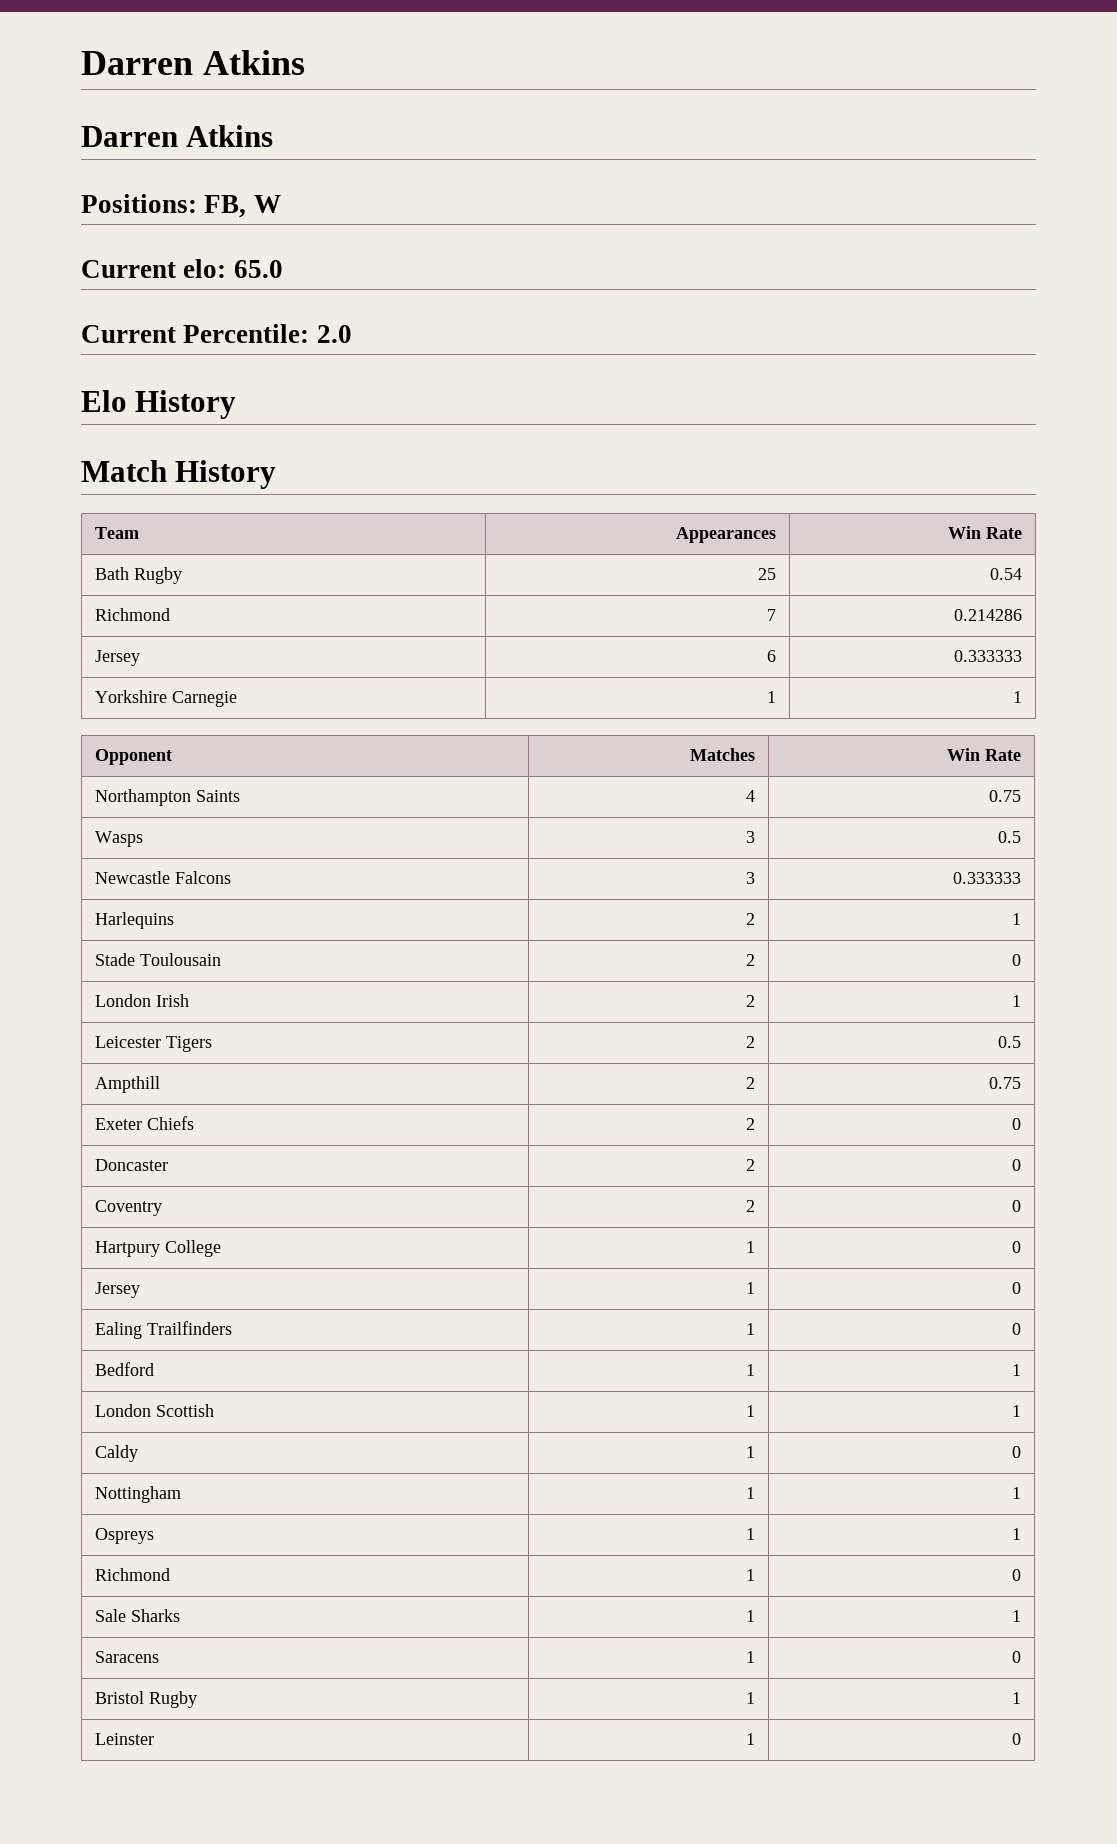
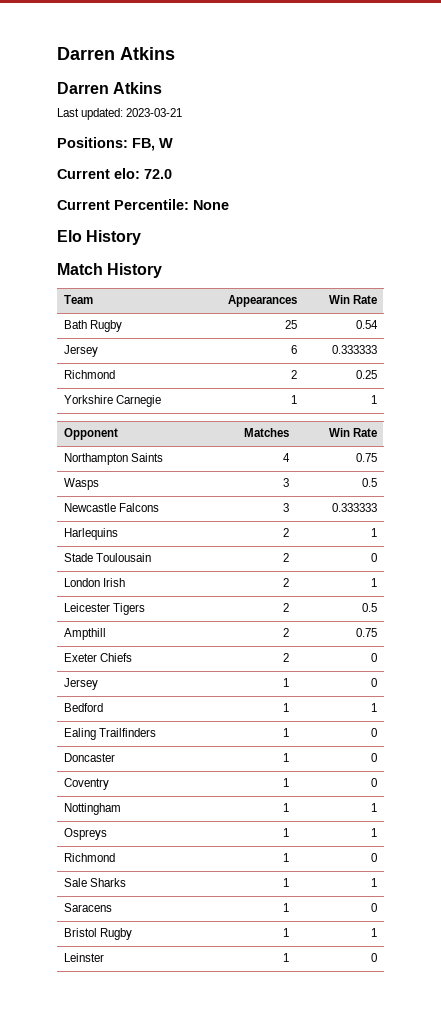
+ Last updated: 2023-03-21
- Current elo: 65.0
- Current Percentile: 2.0
+ Current elo: 72.0
+ Current Percentile: None
- Richmond | 7 | 0.214286
+ Richmond | 2 | 0.25
- Doncaster | 2 | 0
- Coventry | 2 | 0
- Hartpury College | 1 | 0
- Ealing Trailfinders | 1 | 0
- London Scottish | 1 | 1
- Caldy | 1 | 0
+ Ealing Trailfinders | 1 | 0
+ Doncaster | 1 | 0
+ Coventry | 1 | 0

